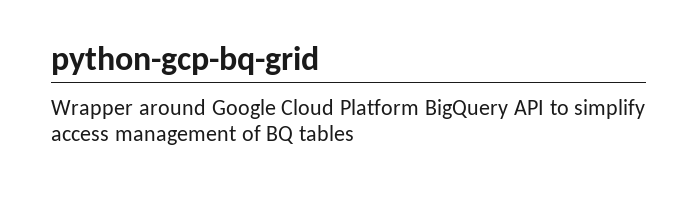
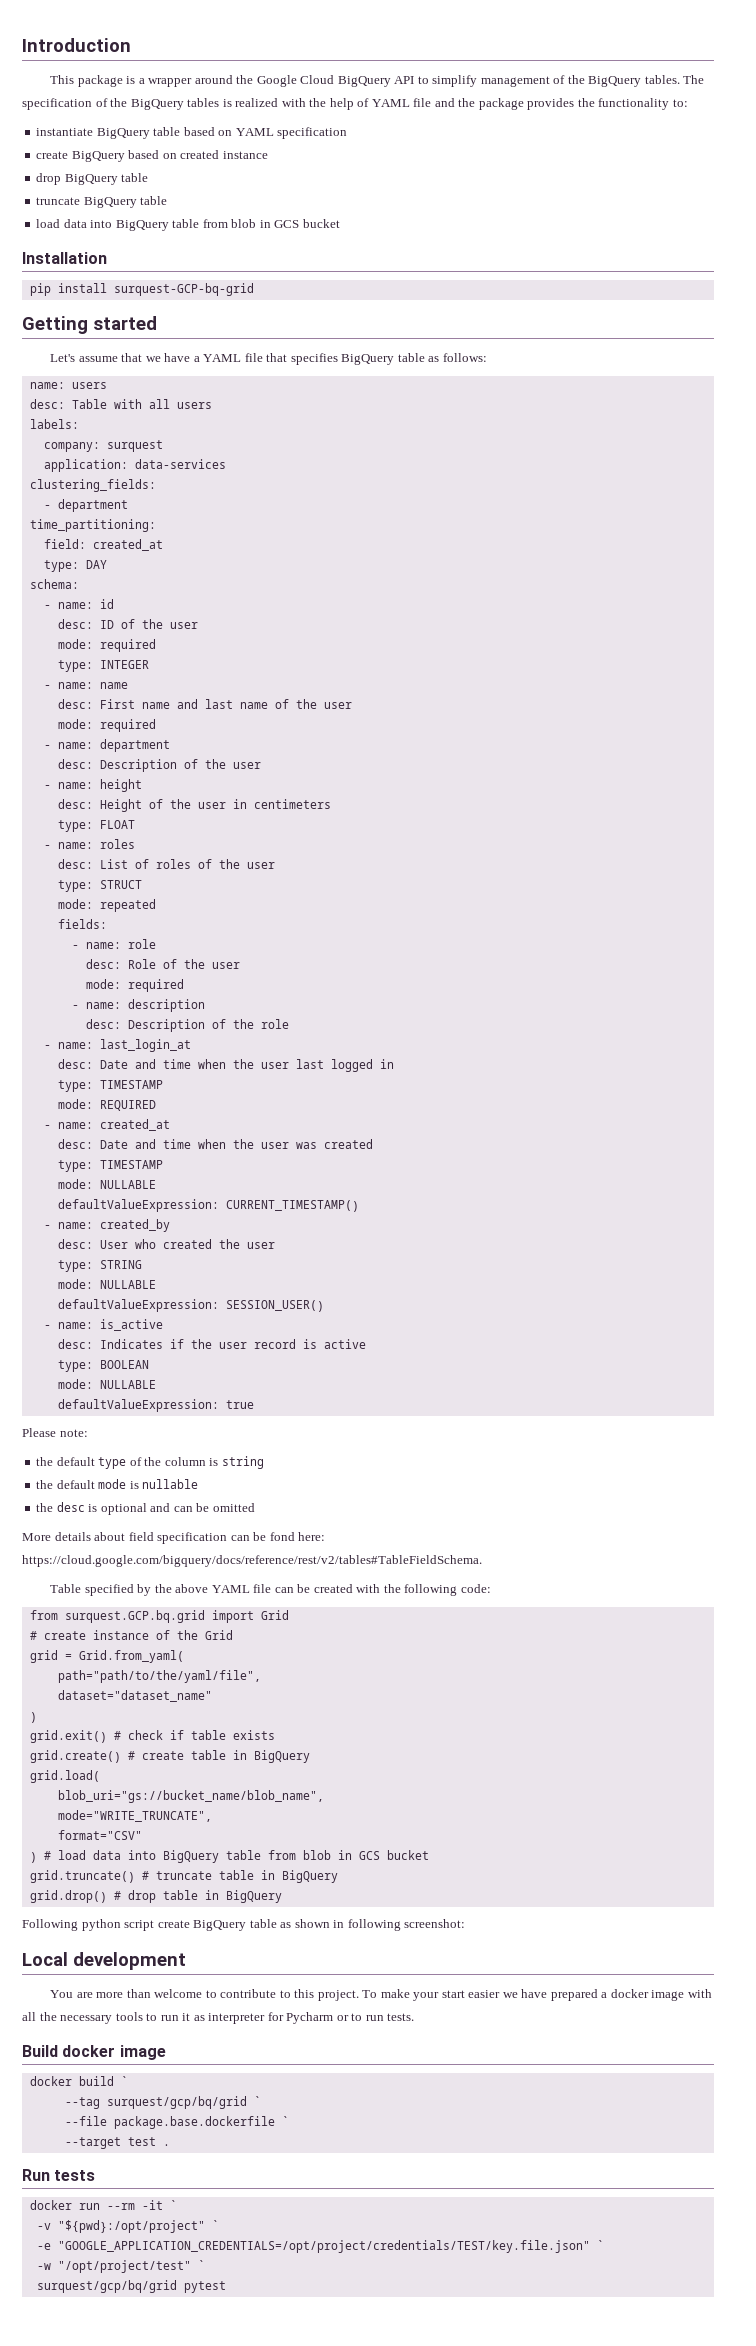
- python-gcp-bq-grid
- Wrapper around Google Cloud Platform BigQuery API to simplify access management of BQ tables
+ Introduction
+ This package is a wrapper around the Google Cloud BigQuery API to simplify management of the BigQuery tables. The specification of the BigQuery tables is realized with the help of YAML file and the package provides the functionality to:
+ instantiate BigQuery table based on YAML specification
+ create BigQuery based on created instance
+ drop BigQuery table
+ truncate BigQuery table
+ load data into BigQuery table from blob in GCS bucket
+ Installation
+ pip install surquest-GCP-bq-grid
+ Getting started
+ Let's assume that we have a YAML file that specifies BigQuery table as follows:
+ name: users
+ desc: Table with all users
+ labels:
+ company: surquest
+ application: data-services
+ clustering_fields:
+ - department
+ time_partitioning:
+ field: created_at
+ type: DAY
+ schema:
+ - name: id
+ desc: ID of the user
+ mode: required
+ type: INTEGER
+ - name: name
+ desc: First name and last name of the user
+ mode: required
+ - name: department
+ desc: Description of the user
+ - name: height
+ desc: Height of the user in centimeters
+ type: FLOAT
+ - name: roles
+ desc: List of roles of the user
+ type: STRUCT
+ mode: repeated
+ fields:
+ - name: role
+ desc: Role of the user
+ mode: required
+ - name: description
+ desc: Description of the role
+ - name: last_login_at
+ desc: Date and time when the user last logged in
+ type: TIMESTAMP
+ mode: REQUIRED
+ - name: created_at
+ desc: Date and time when the user was created
+ type: TIMESTAMP
+ mode: NULLABLE
+ defaultValueExpression: CURRENT_TIMESTAMP()
+ - name: created_by
+ desc: User who created the user
+ type: STRING
+ mode: NULLABLE
+ defaultValueExpression: SESSION_USER()
+ - name: is_active
+ desc: Indicates if the user record is active
+ type: BOOLEAN
+ mode: NULLABLE
+ defaultValueExpression: true
+ Please note:
+ the default type of the column is string
+ the default mode is nullable
+ the desc is optional and can be omitted
+ More details about field specification can be fond here: https://cloud.google.com/bigquery/docs/reference/rest/v2/tables#TableFieldSchema.
+ Table specified by the above YAML file can be created with the following code:
+ from surquest.GCP.bq.grid import Grid
+ # create instance of the Grid
+ grid = Grid.from_yaml(
+ path="path/to/the/yaml/file",
+ dataset="dataset_name"
+ )
+ grid.exit() # check if table exists
+ grid.create() # create table in BigQuery
+ grid.load(
+ blob_uri="gs://bucket_name/blob_name",
+ mode="WRITE_TRUNCATE",
+ format="CSV"
+ ) # load data into BigQuery table from blob in GCS bucket
+ grid.truncate() # truncate table in BigQuery
+ grid.drop() # drop table in BigQuery
+ Following python script create BigQuery table as shown in following screenshot:
+ Local development
+ You are more than welcome to contribute to this project. To make your start easier we have prepared a docker image with all the necessary tools to run it as interpreter for Pycharm or to run tests.
+ Build docker image
+ docker build `
+ --tag surquest/gcp/bq/grid `
+ --file package.base.dockerfile `
+ --target test .
+ Run tests
+ docker run --rm -it `
+ -v "${pwd}:/opt/project" `
+ -e "GOOGLE_APPLICATION_CREDENTIALS=/opt/project/credentials/TEST/key.file.json" `
+ -w "/opt/project/test" `
+ surquest/gcp/bq/grid pytest

